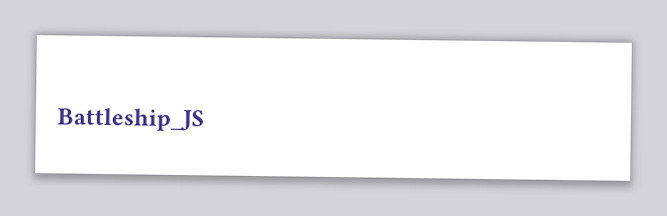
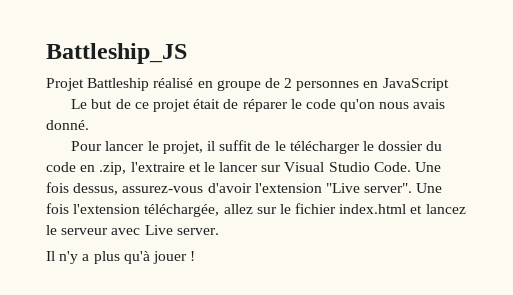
+ Projet Battleship réalisé en groupe de 2 personnes en JavaScript
+ Le but de ce projet était de réparer le code qu'on nous avais donné.
+ Pour lancer le projet, il suffit de le télécharger le dossier du code en .zip, l'extraire et le lancer sur Visual Studio Code. Une fois dessus, assurez-vous d'avoir l'extension "Live server". Une fois l'extension téléchargée, allez sur le fichier index.html et lancez le serveur avec Live server.
+ Il n'y a plus qu'à jouer !

